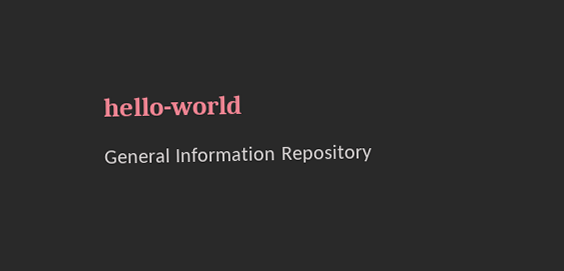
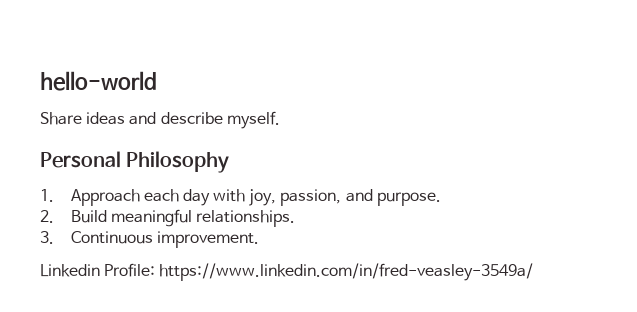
- General Information Repository
+ Share ideas and describe myself.
+ Personal Philosophy
+ 1. Approach each day with joy, passion, and purpose.
+ 2. Build meaningful relationships.
+ 3. Continuous improvement.
+ Linkedin Profile: https://www.linkedin.com/in/fred-veasley-3549a/

